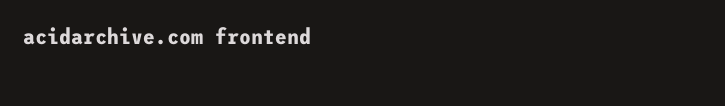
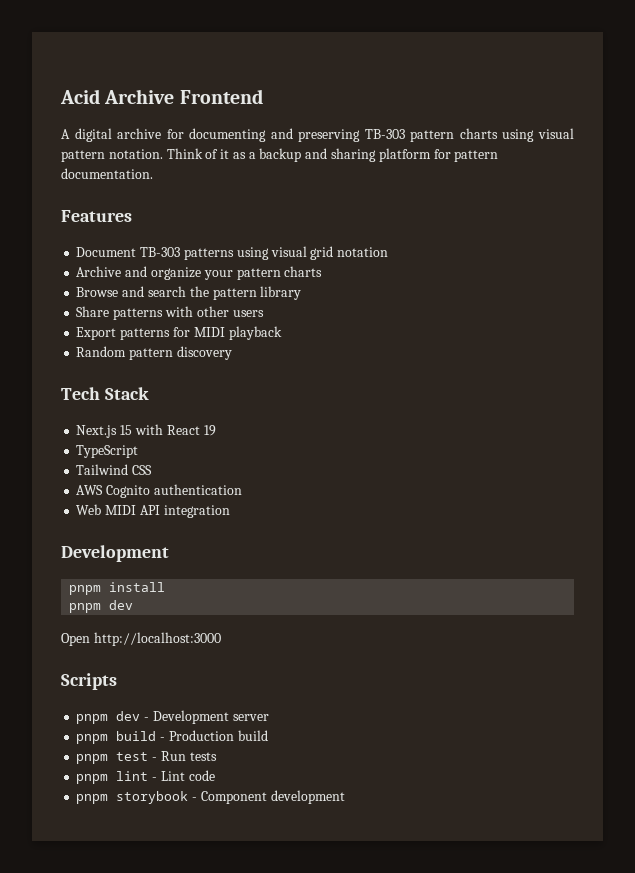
- acidarchive.com frontend
+ Acid Archive Frontend
+ A digital archive for documenting and preserving TB-303 pattern charts using visual pattern notation. Think of it as a backup and sharing platform for pattern documentation.
+ Features
+ Document TB-303 patterns using visual grid notation
+ Archive and organize your pattern charts
+ Browse and search the pattern library
+ Share patterns with other users
+ Export patterns for MIDI playback
+ Random pattern discovery
+ Tech Stack
+ Next.js 15 with React 19
+ TypeScript
+ Tailwind CSS
+ AWS Cognito authentication
+ Web MIDI API integration
+ Development
+ pnpm install
+ pnpm dev
+ Open http://localhost:3000
+ Scripts
+ pnpm dev - Development server
+ pnpm build - Production build
+ pnpm test - Run tests
+ pnpm lint - Lint code
+ pnpm storybook - Component development

